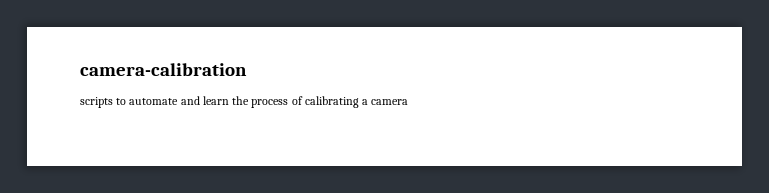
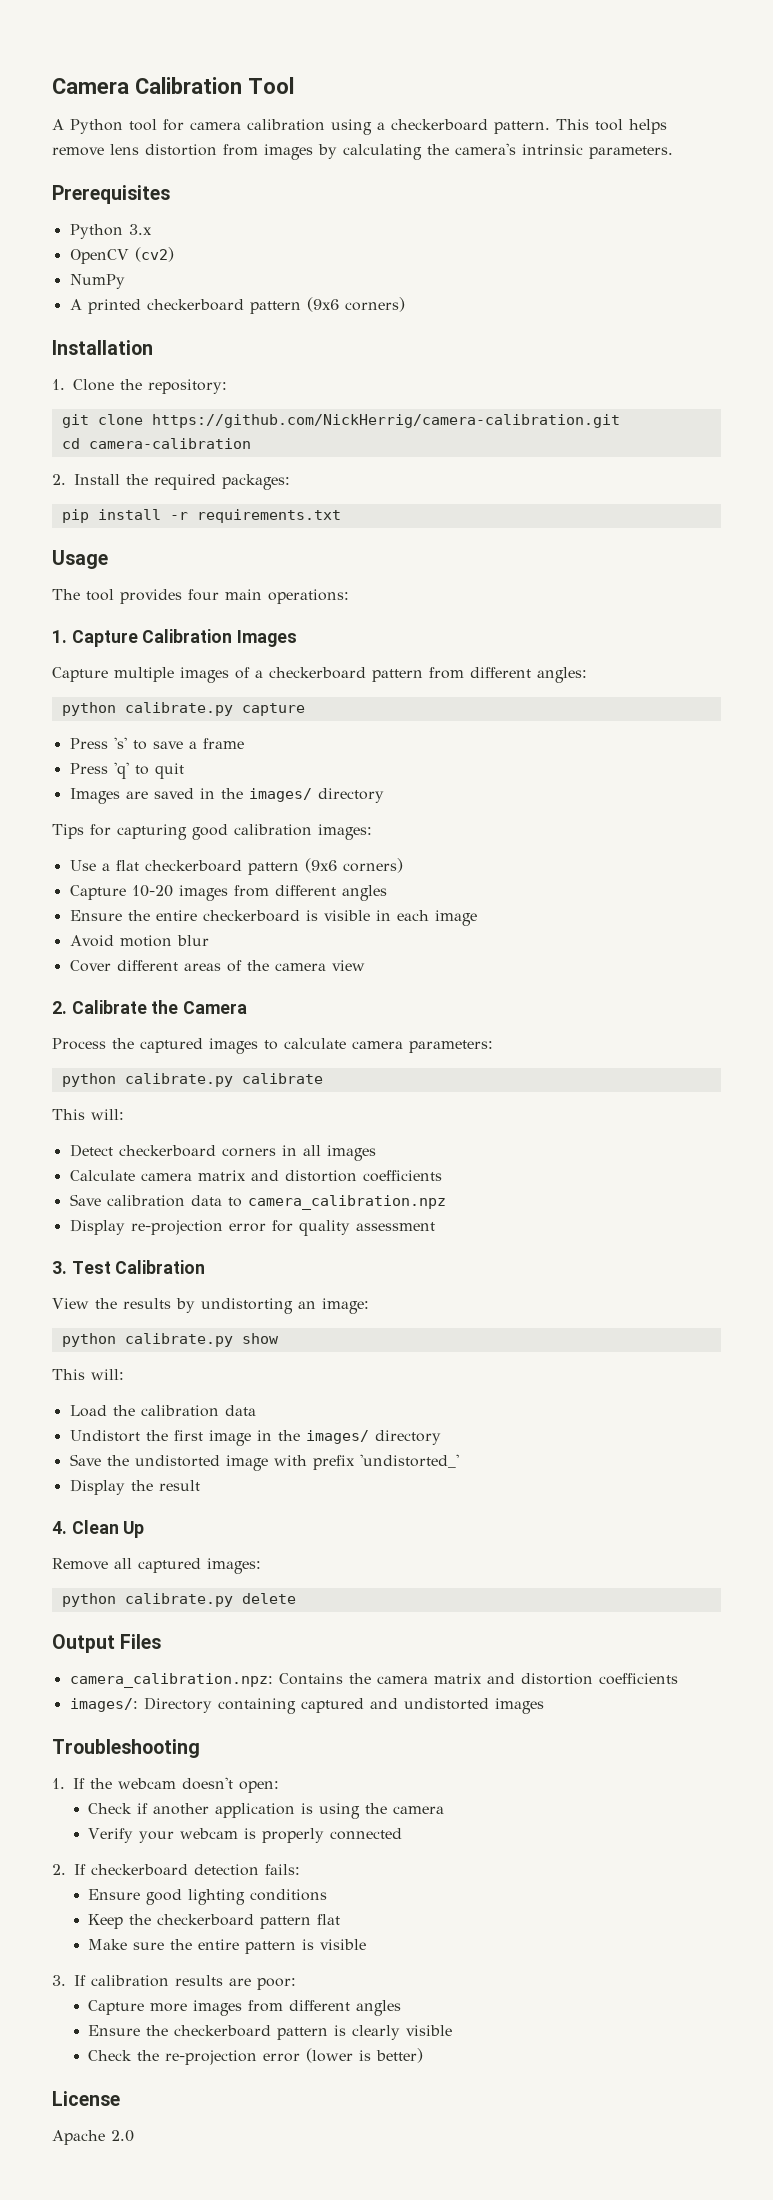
- camera-calibration
- scripts to automate and learn the process of calibrating a camera
+ Camera Calibration Tool
+ A Python tool for camera calibration using a checkerboard pattern. This tool helps remove lens distortion from images by calculating the camera's intrinsic parameters.
+ Prerequisites
+ Python 3.x
+ OpenCV (cv2)
+ NumPy
+ A printed checkerboard pattern (9x6 corners)
+ Installation
+ 1. Clone the repository:
+ git clone https://github.com/NickHerrig/camera-calibration.git
+ cd camera-calibration
+ 2. Install the required packages:
+ pip install -r requirements.txt
+ Usage
+ The tool provides four main operations:
+ 1. Capture Calibration Images
+ Capture multiple images of a checkerboard pattern from different angles:
+ python calibrate.py capture
+ Press 's' to save a frame
+ Press 'q' to quit
+ Images are saved in the images/ directory
+ Tips for capturing good calibration images:
+ Use a flat checkerboard pattern (9x6 corners)
+ Capture 10-20 images from different angles
+ Ensure the entire checkerboard is visible in each image
+ Avoid motion blur
+ Cover different areas of the camera view
+ 2. Calibrate the Camera
+ Process the captured images to calculate camera parameters:
+ python calibrate.py calibrate
+ This will:
+ Detect checkerboard corners in all images
+ Calculate camera matrix and distortion coefficients
+ Save calibration data to camera_calibration.npz
+ Display re-projection error for quality assessment
+ 3. Test Calibration
+ View the results by undistorting an image:
+ python calibrate.py show
+ This will:
+ Load the calibration data
+ Undistort the first image in the images/ directory
+ Save the undistorted image with prefix 'undistorted_'
+ Display the result
+ 4. Clean Up
+ Remove all captured images:
+ python calibrate.py delete
+ Output Files
+ camera_calibration.npz: Contains the camera matrix and distortion coefficients
+ images/: Directory containing captured and undistorted images
+ Troubleshooting
+ 1. If the webcam doesn't open:
+ Check if another application is using the camera
+ Verify your webcam is properly connected
+ 2. If checkerboard detection fails:
+ Ensure good lighting conditions
+ Keep the checkerboard pattern flat
+ Make sure the entire pattern is visible
+ 3. If calibration results are poor:
+ Capture more images from different angles
+ Ensure the checkerboard pattern is clearly visible
+ Check the re-projection error (lower is better)
+ License
+ Apache 2.0

